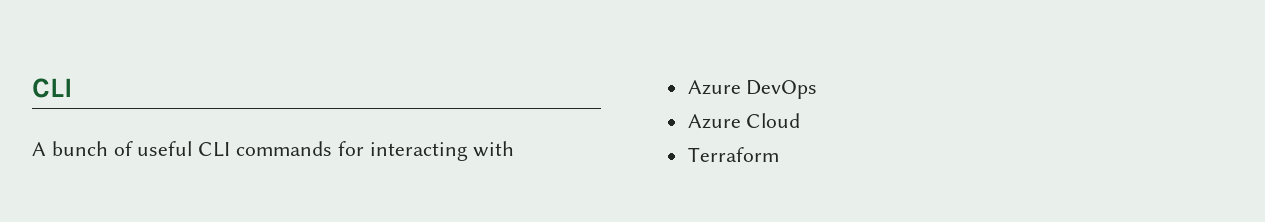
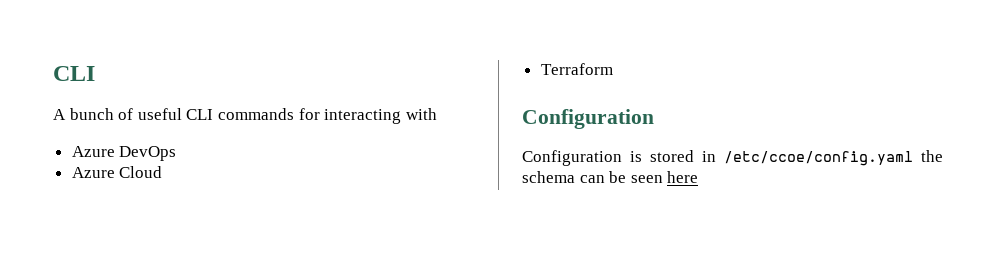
  Terraform
+ Configuration
+ Configuration is stored in /etc/ccoe/config.yaml the schema can be seen here

